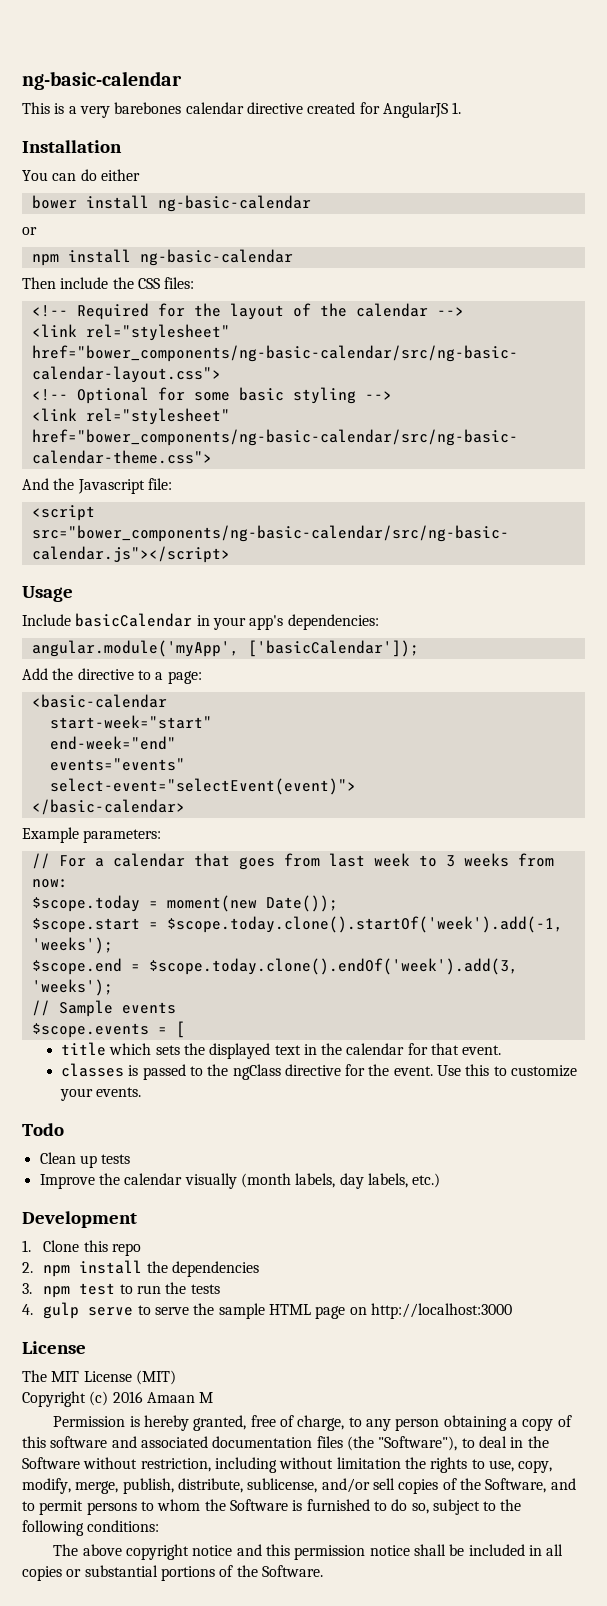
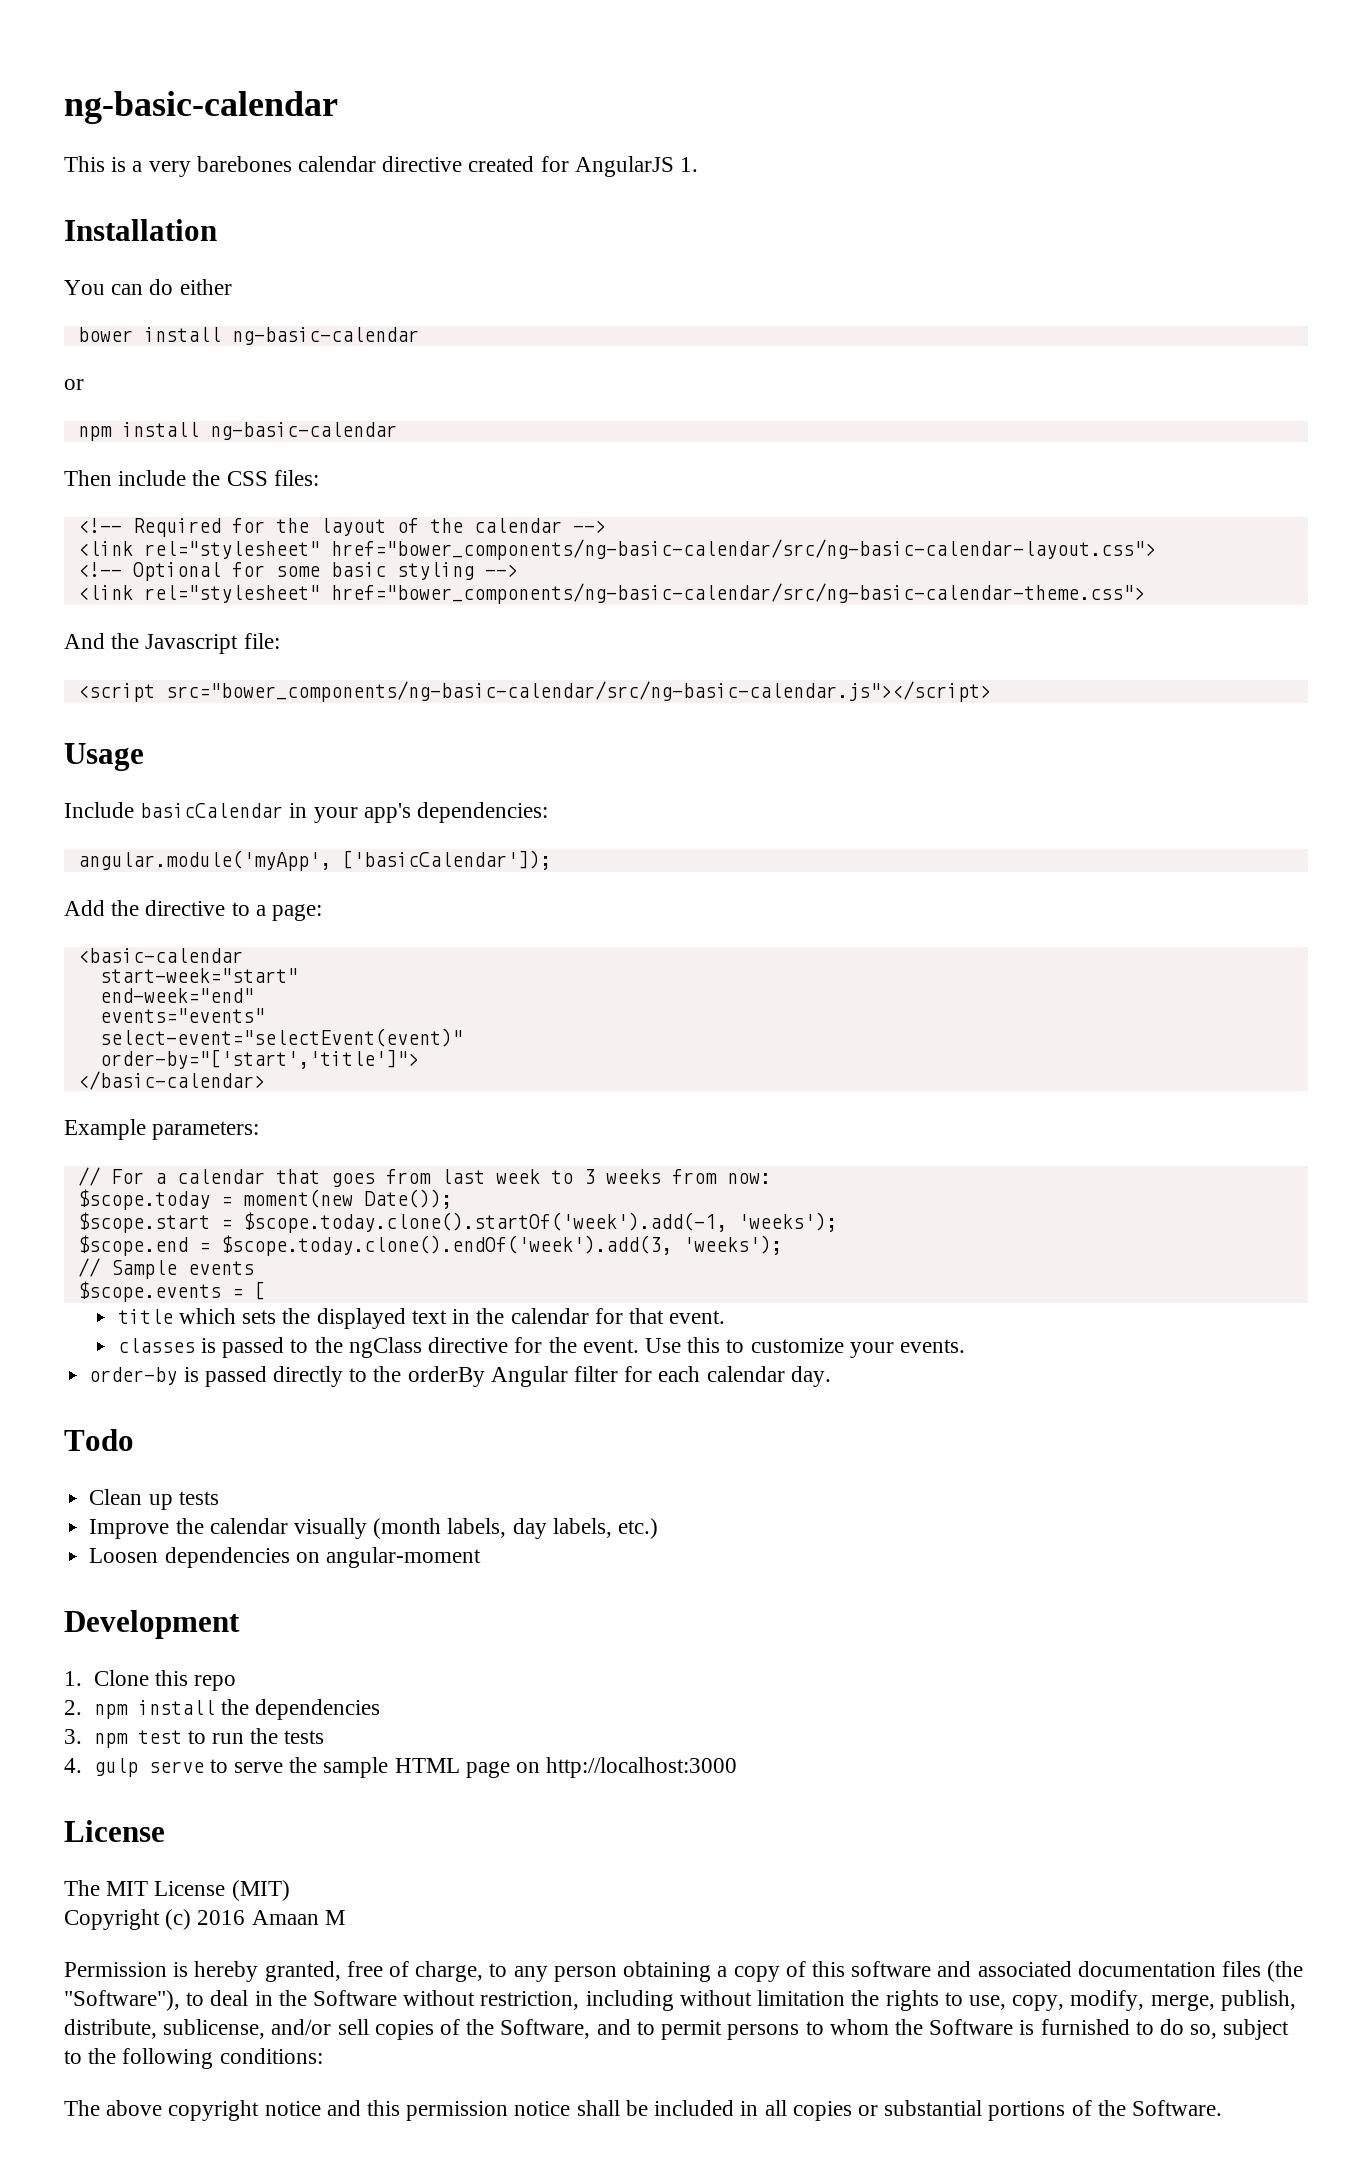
- select-event="selectEvent(event)">
+ select-event="selectEvent(event)"
+ order-by="['start','title']">
+ order-by is passed directly to the orderBy Angular filter for each calendar day.
+ Loosen dependencies on angular-moment

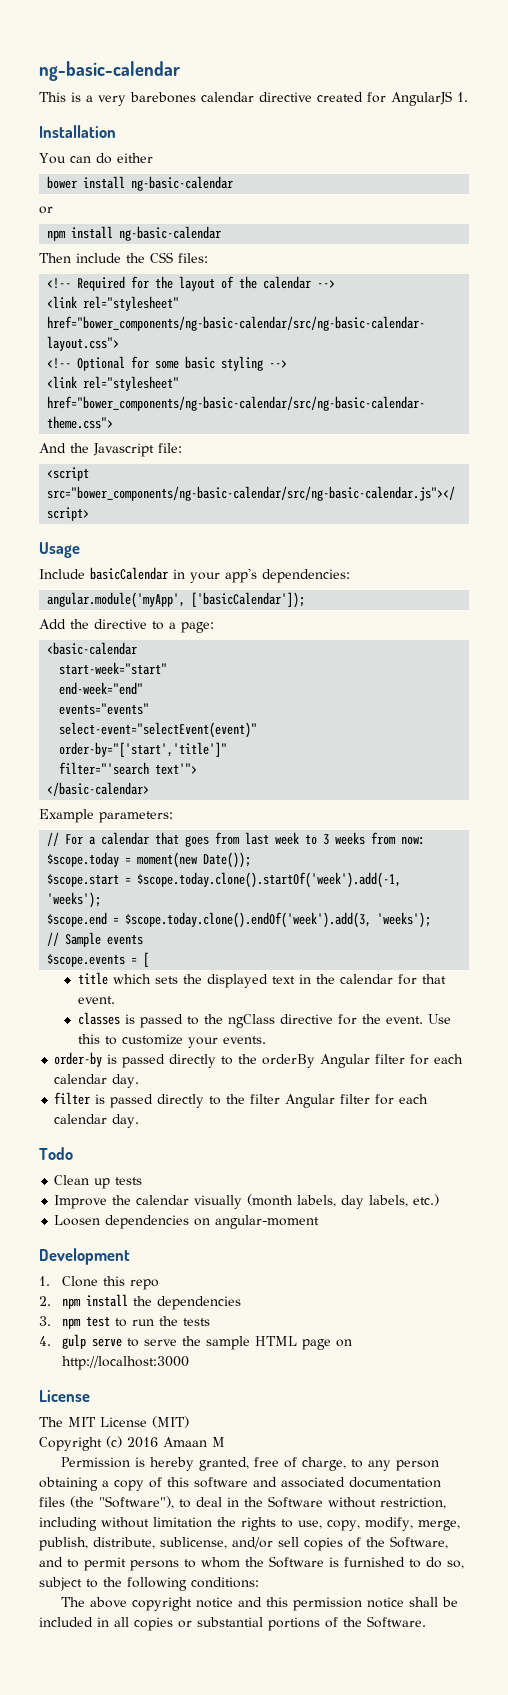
- order-by="['start','title']">
+ order-by="['start','title']"
+ filter="'search text'">
+ filter is passed directly to the filter Angular filter for each calendar day.

